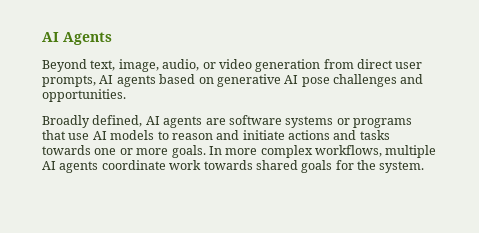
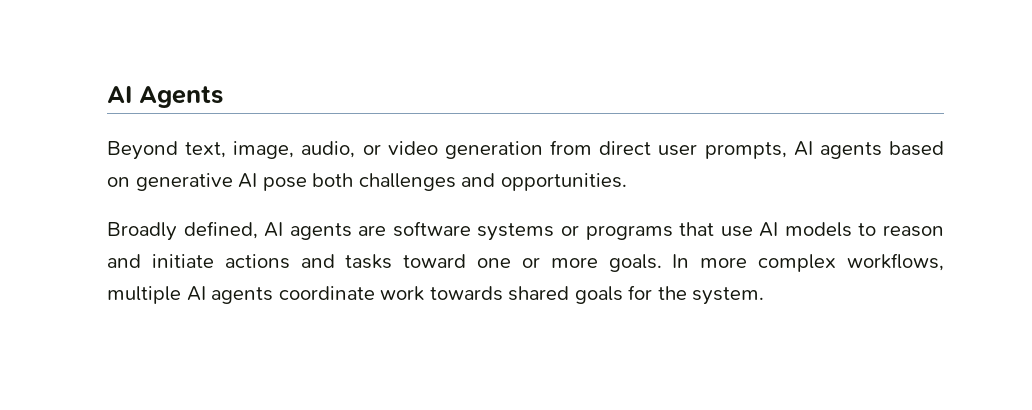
- Beyond text, image, audio, or video generation from direct user prompts, AI agents based on generative AI pose challenges and opportunities.
+ Beyond text, image, audio, or video generation from direct user prompts, AI agents based on generative AI pose both challenges and opportunities.
- Broadly defined, AI agents are software systems or programs that use AI models to reason and initiate actions and tasks towards one or more goals.
+ Broadly defined, AI agents are software systems or programs that use AI models to reason and initiate actions and tasks toward one or more goals.

